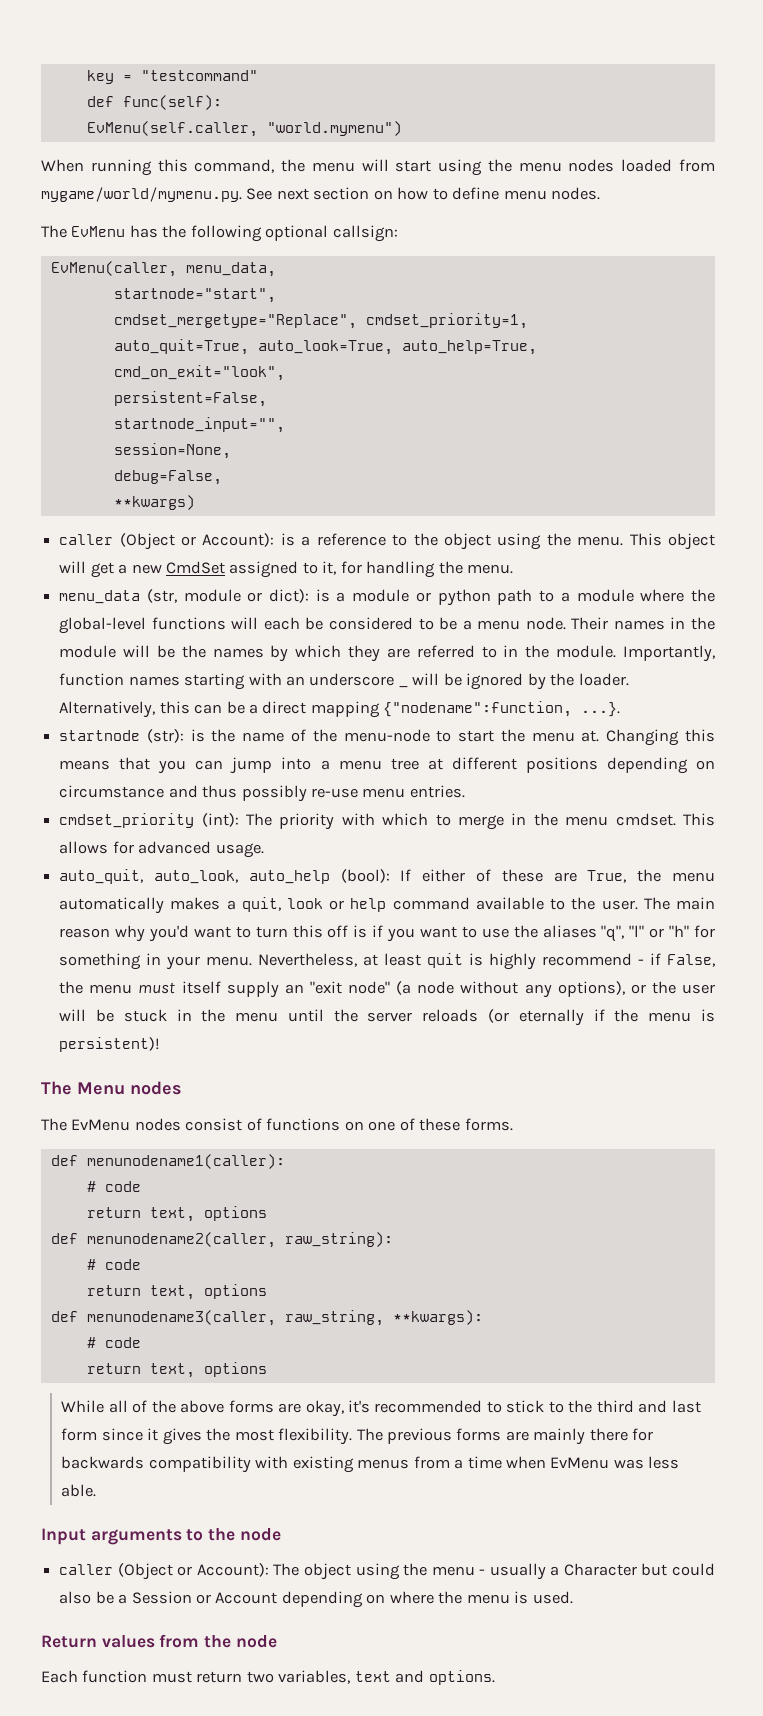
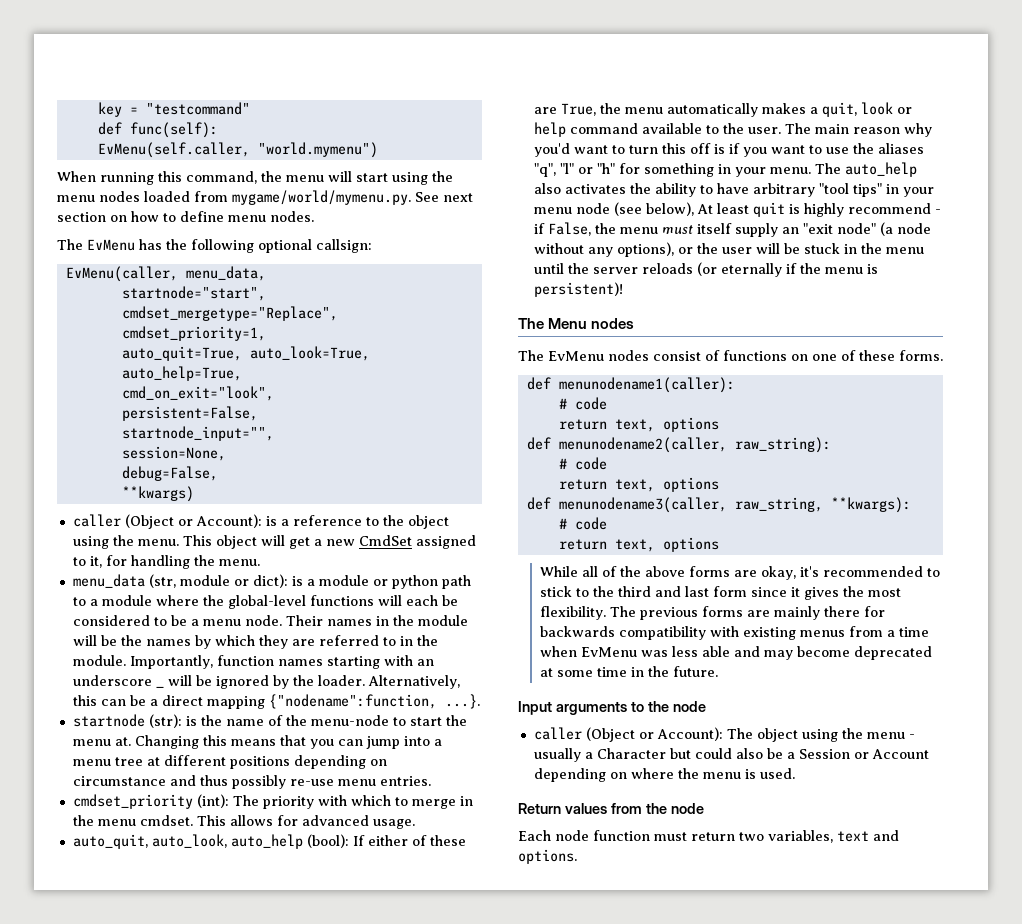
- Nevertheless, at least quit is highly recommend - if False, the menu must itself supply an "exit node" (a node without any options), or the user will be stuck in the menu until the server reloads (or eternally if the menu is persistent)!
+ The auto_help also activates the ability to have arbitrary "tool tips" in your menu node (see below), At least quit is highly recommend - if False, the menu must itself supply an "exit node" (a node without any options), or the user will be stuck in the menu until the server reloads (or eternally if the menu is persistent)!
- The previous forms are mainly there for backwards compatibility with existing menus from a time when EvMenu was less able.
+ The previous forms are mainly there for backwards compatibility with existing menus from a time when EvMenu was less able and may become deprecated at some time in the future.
- Each function must return two variables, text and options.
+ Each node function must return two variables, text and options.

